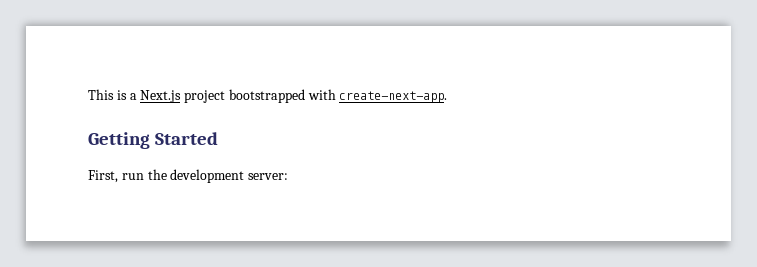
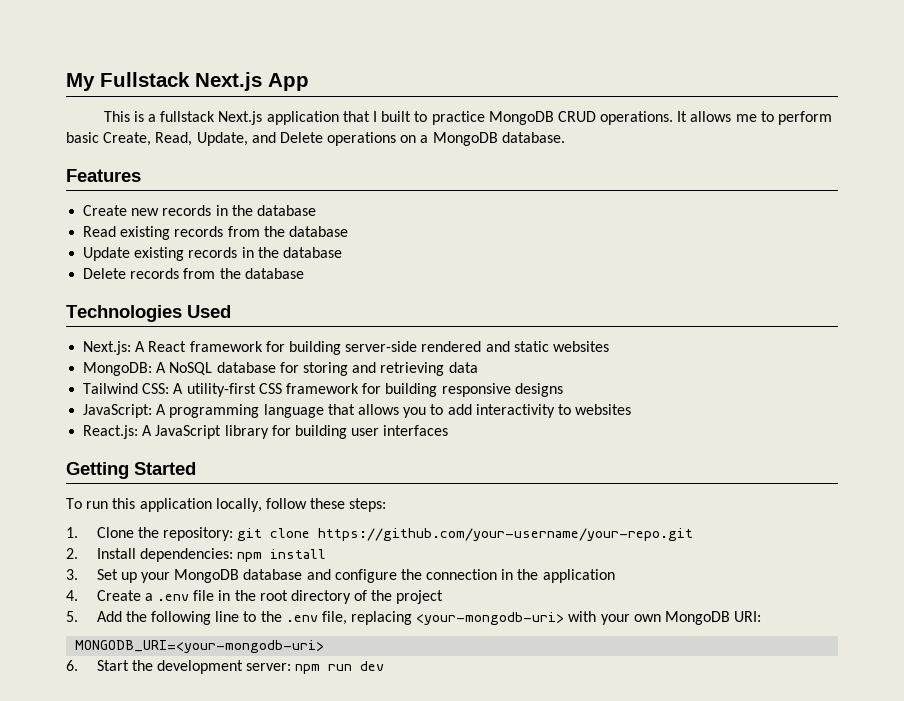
- This is a Next.js project bootstrapped with create-next-app.
+ My Fullstack Next.js App
+ This is a fullstack Next.js application that I built to practice MongoDB CRUD operations. It allows me to perform basic Create, Read, Update, and Delete operations on a MongoDB database.
+ Features
+ Create new records in the database
+ Read existing records from the database
+ Update existing records in the database
+ Delete records from the database
+ Technologies Used
+ Next.js: A React framework for building server-side rendered and static websites
+ MongoDB: A NoSQL database for storing and retrieving data
+ Tailwind CSS: A utility-first CSS framework for building responsive designs
+ JavaScript: A programming language that allows you to add interactivity to websites
+ React.js: A JavaScript library for building user interfaces
  Getting Started
- First, run the development server:
+ To run this application locally, follow these steps:
+ 1. Clone the repository: git clone https://github.com/your-username/your-repo.git
+ 2. Install dependencies: npm install
+ 3. Set up your MongoDB database and configure the connection in the application
+ 4. Create a .env file in the root directory of the project
+ 5. Add the following line to the .env file, replacing <your-mongodb-uri> with your own MongoDB URI:
+ MONGODB_URI=<your-mongodb-uri>
+ 6. Start the development server: npm run dev

